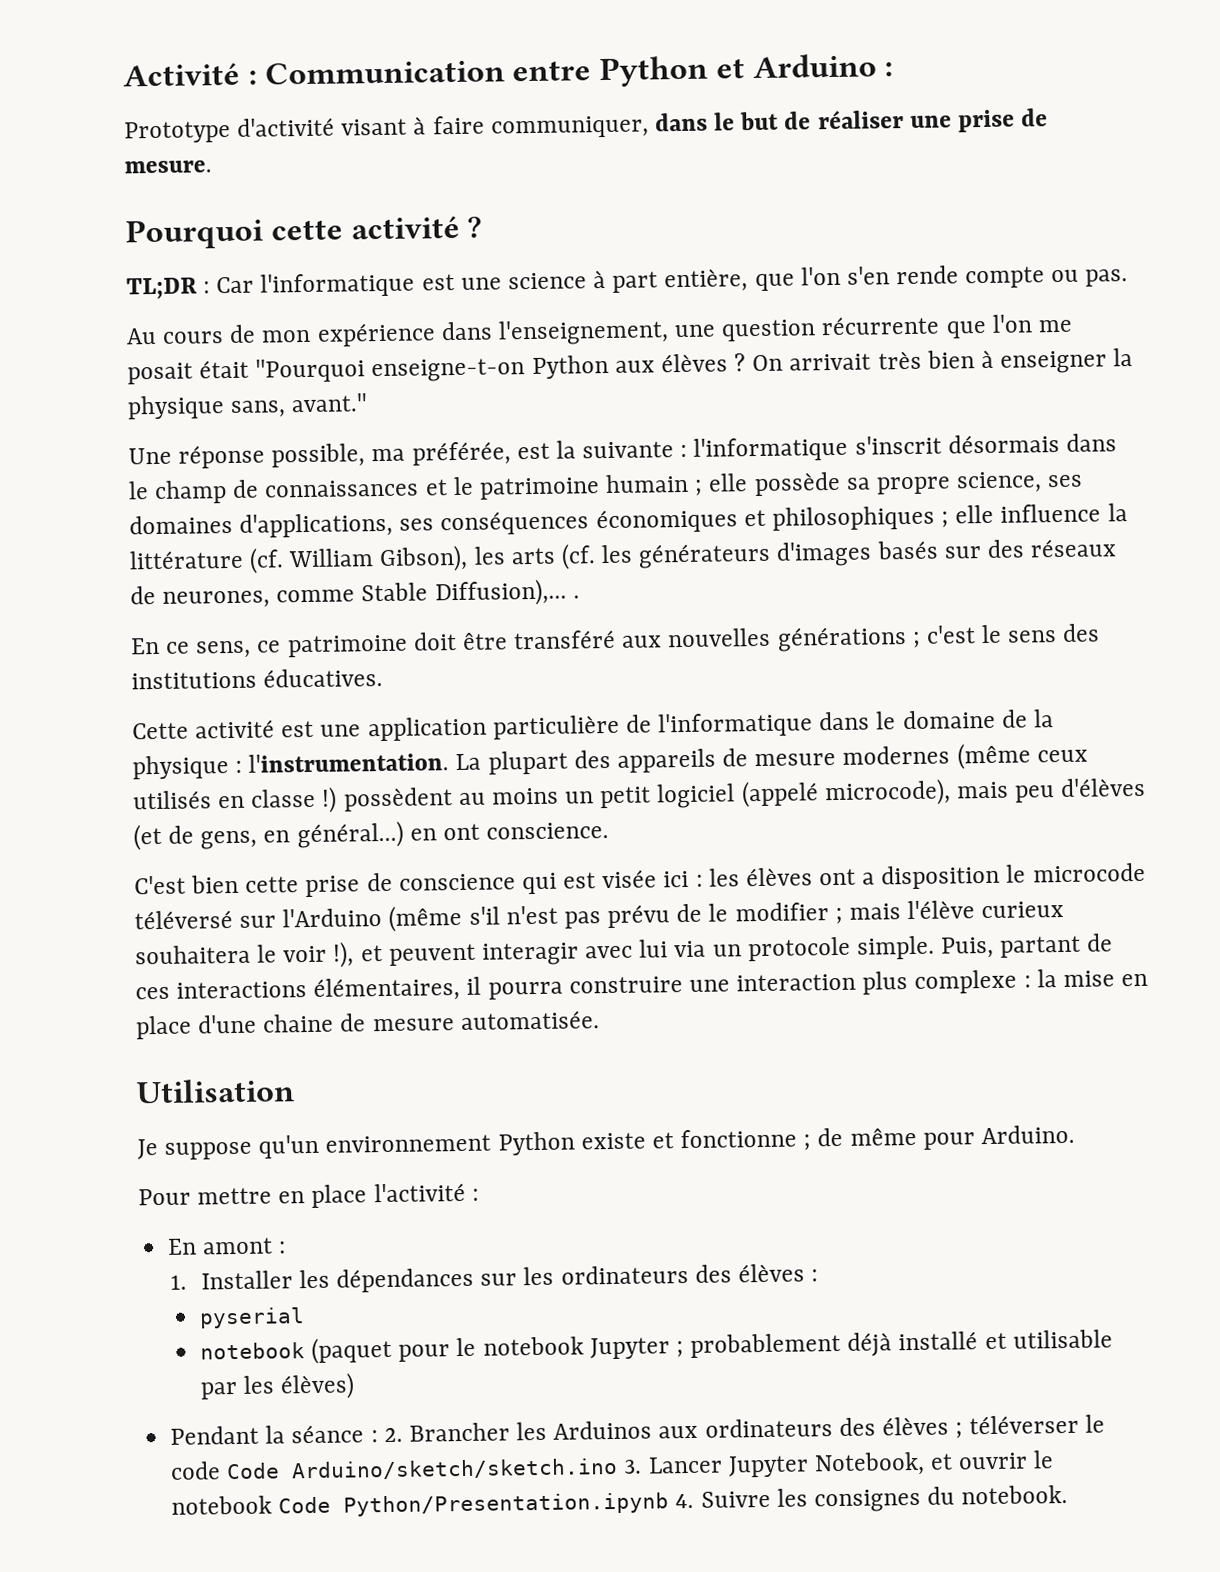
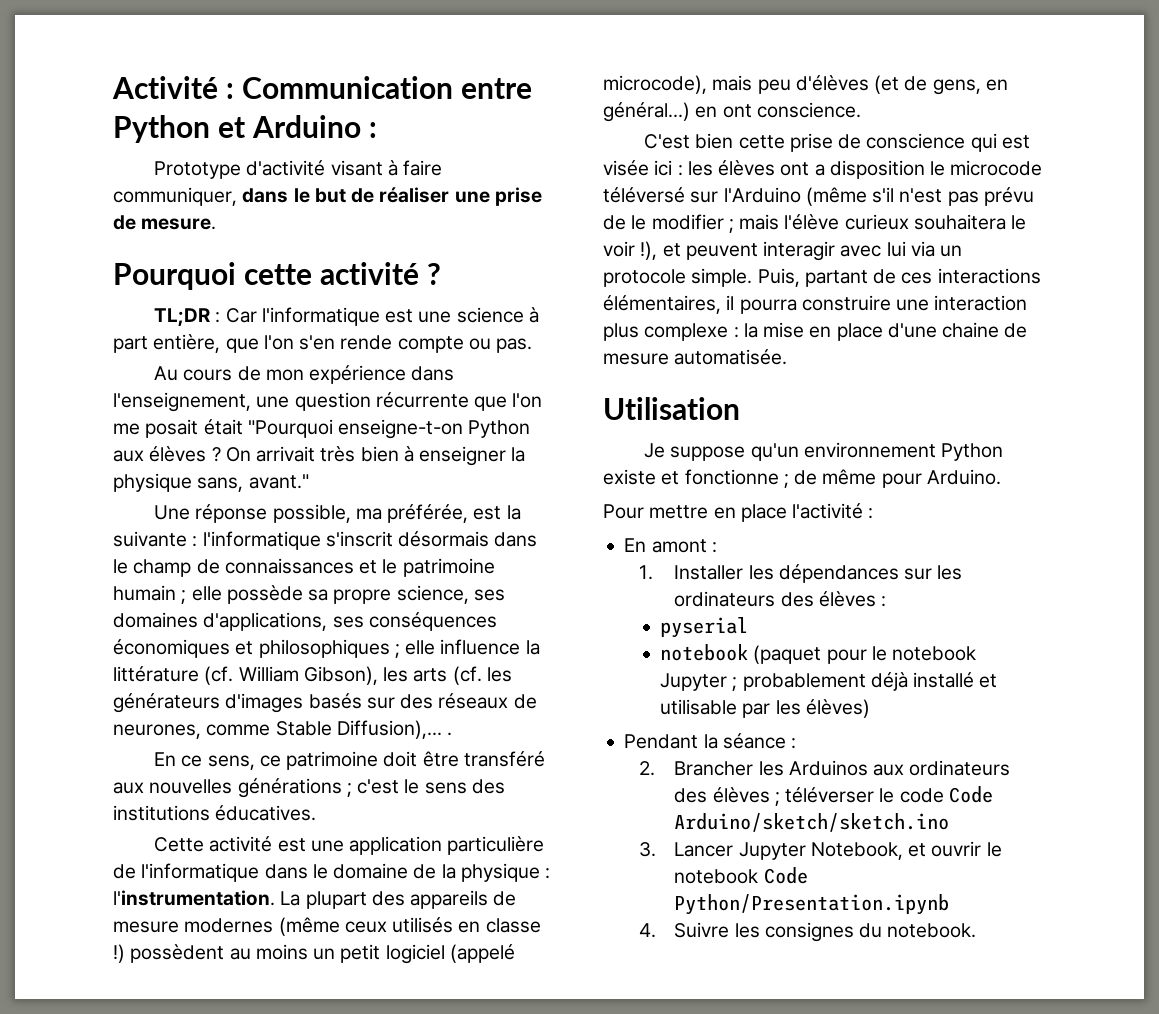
- Pendant la séance : 2. Brancher les Arduinos aux ordinateurs des élèves ; téléverser le code Code Arduino/sketch/sketch.ino 3. Lancer Jupyter Notebook, et ouvrir le notebook Code Python/Presentation.ipynb 4. Suivre les consignes du notebook.
+ Pendant la séance :
+ 2. Brancher les Arduinos aux ordinateurs des élèves ; téléverser le code Code Arduino/sketch/sketch.ino
+ 3. Lancer Jupyter Notebook, et ouvrir le notebook Code Python/Presentation.ipynb
+ 4. Suivre les consignes du notebook.

